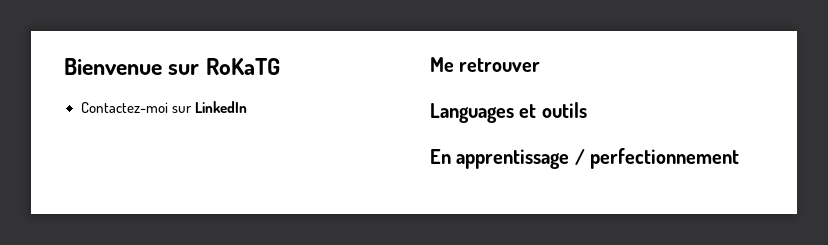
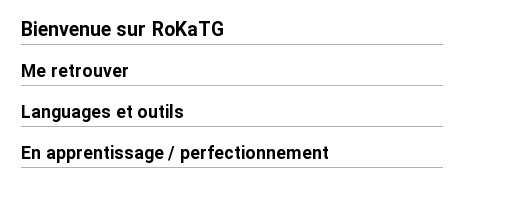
- Contactez-moi sur LinkedIn

